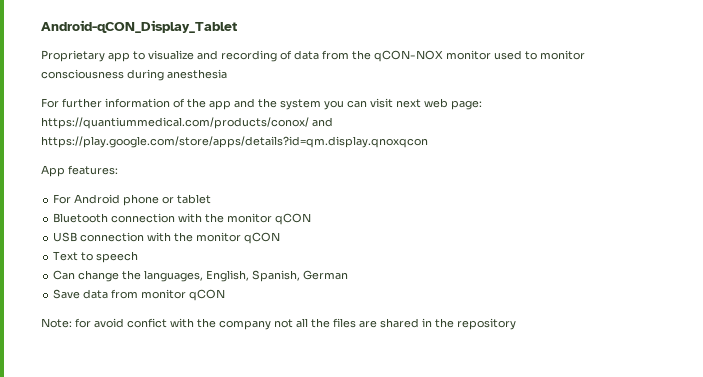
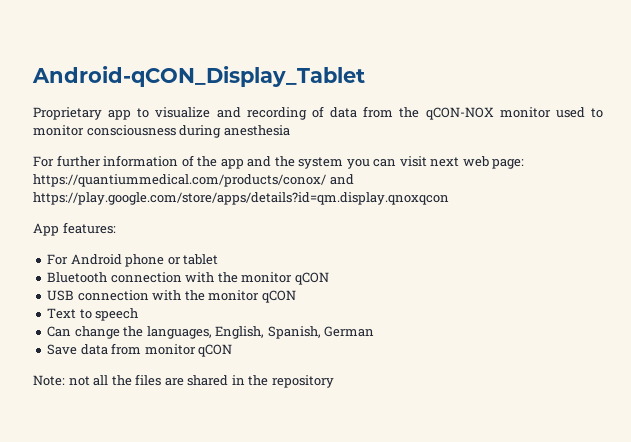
- Note: for avoid confict with the company not all the files are shared in the repository
+ Note: not all the files are shared in the repository

